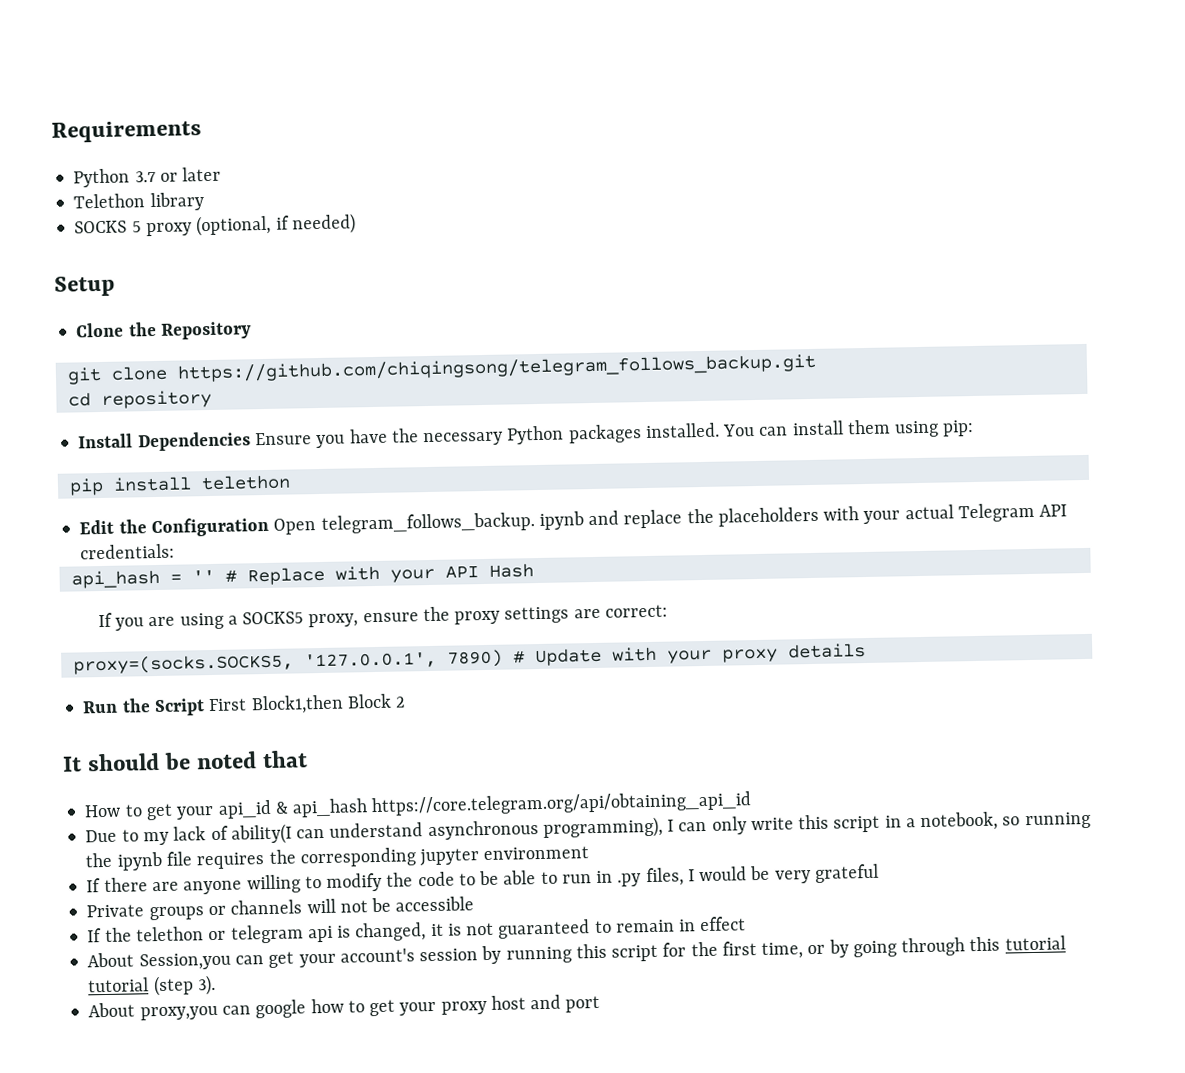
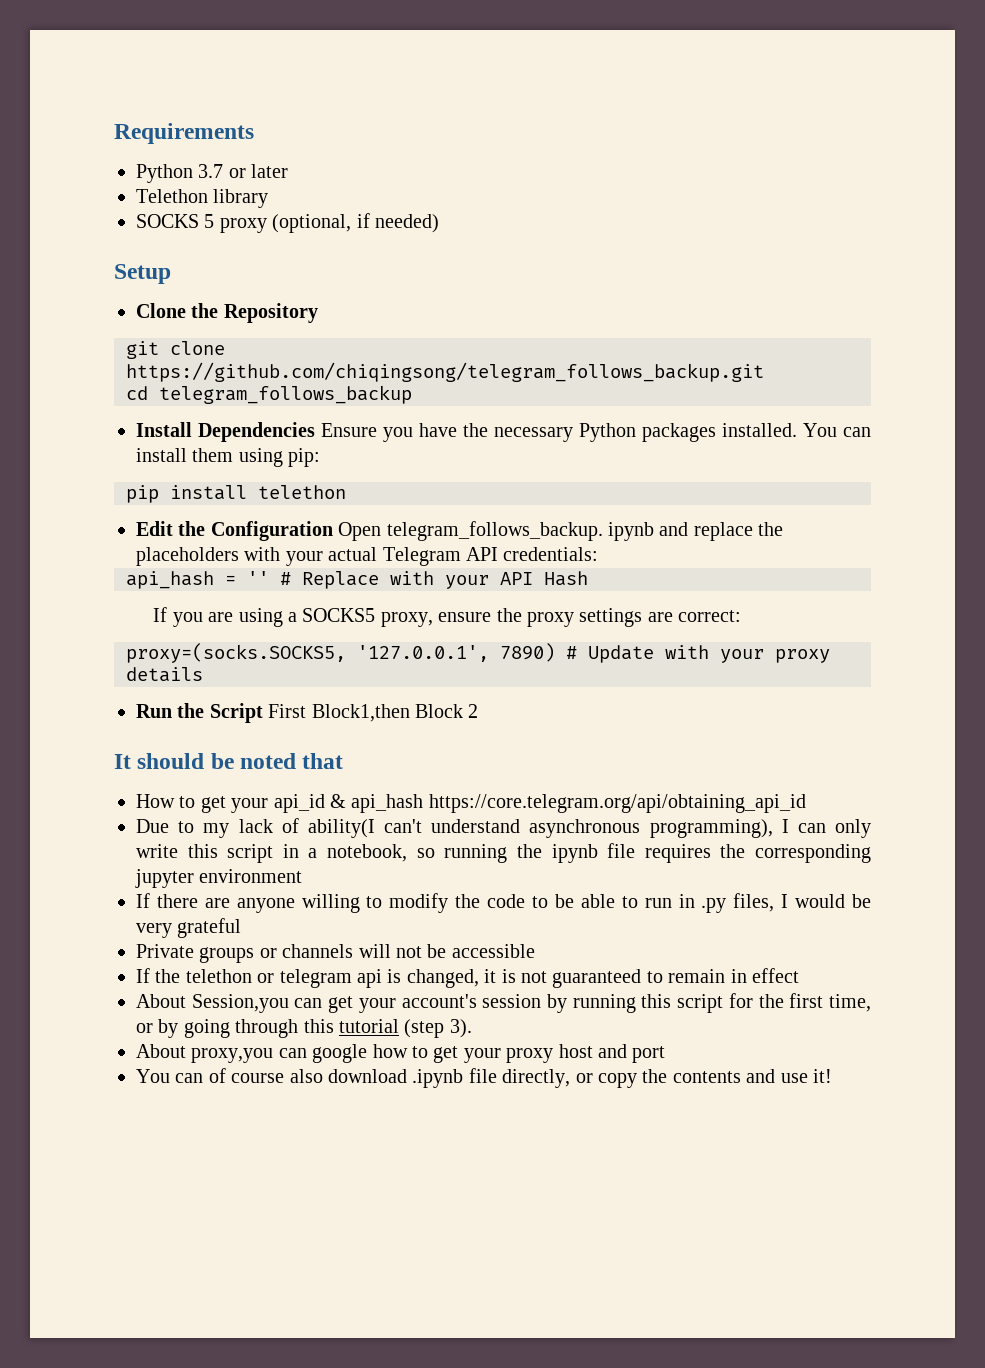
- cd repository
+ cd telegram_follows_backup
- Due to my lack of ability(I can understand asynchronous programming), I can only write this script in a notebook, so running the ipynb file requires the corresponding jupyter environment
+ Due to my lack of ability(I can't understand asynchronous programming), I can only write this script in a notebook, so running the ipynb file requires the corresponding jupyter environment
- About Session,you can get your account's session by running this script for the first time, or by going through this tutorial tutorial (step 3).
+ About Session,you can get your account's session by running this script for the first time, or by going through this tutorial (step 3).
+ You can of course also download .ipynb file directly, or copy the contents and use it!

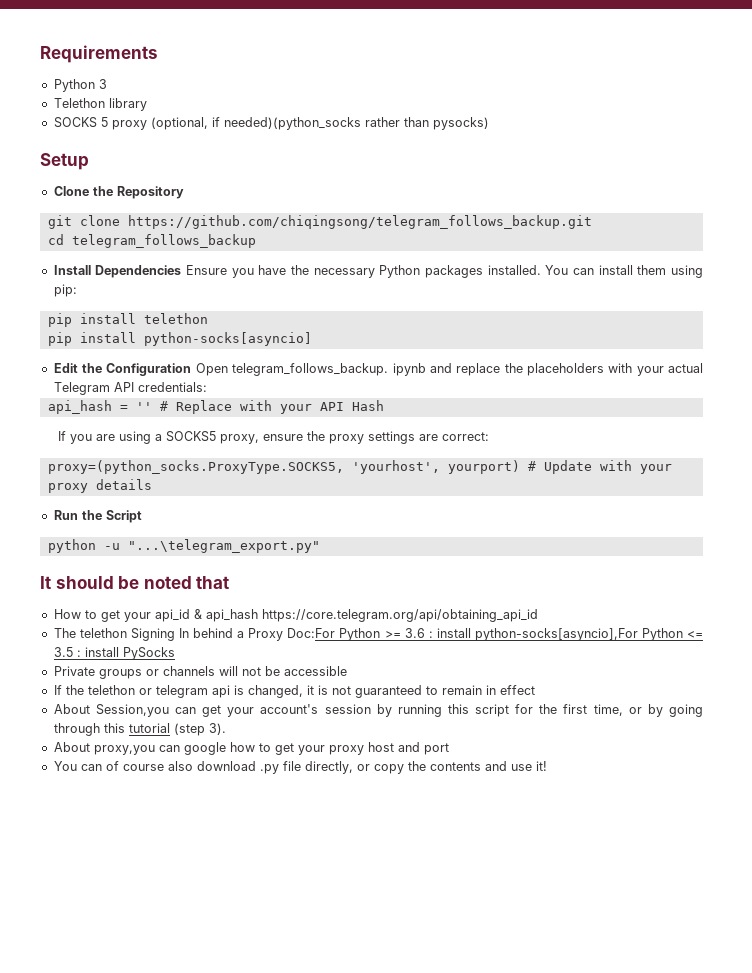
- Python 3.7 or later
+ Python 3
- SOCKS 5 proxy (optional, if needed)
+ SOCKS 5 proxy (optional, if needed)(python_socks rather than pysocks)
+ pip install python-socks[asyncio]
- proxy=(socks.SOCKS5, '127.0.0.1', 7890) # Update with your proxy details
+ proxy=(python_socks.ProxyType.SOCKS5, 'yourhost', yourport) # Update with your proxy details
- Run the Script First Block1,then Block 2
+ Run the Script
+ python -u "...\telegram_export.py"
- Due to my lack of ability(I can't understand asynchronous programming), I can only write this script in a notebook, so running the ipynb file requires the corresponding jupyter environment
- If there are anyone willing to modify the code to be able to run in .py files, I would be very grateful
+ The telethon Signing In behind a Proxy Doc:For Python >= 3.6 : install python-socks[asyncio],For Python <= 3.5 : install PySocks
- You can of course also download .ipynb file directly, or copy the contents and use it!
+ You can of course also download .py file directly, or copy the contents and use it!

